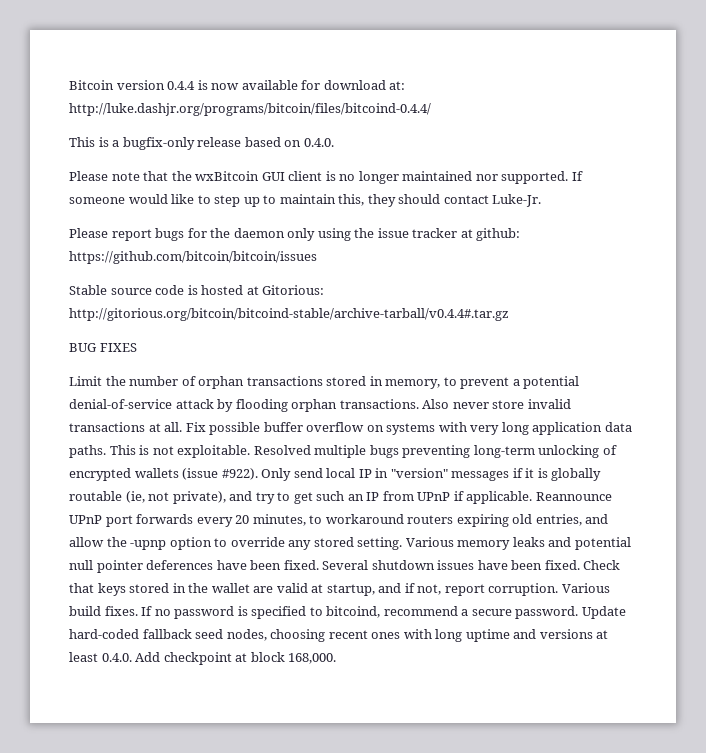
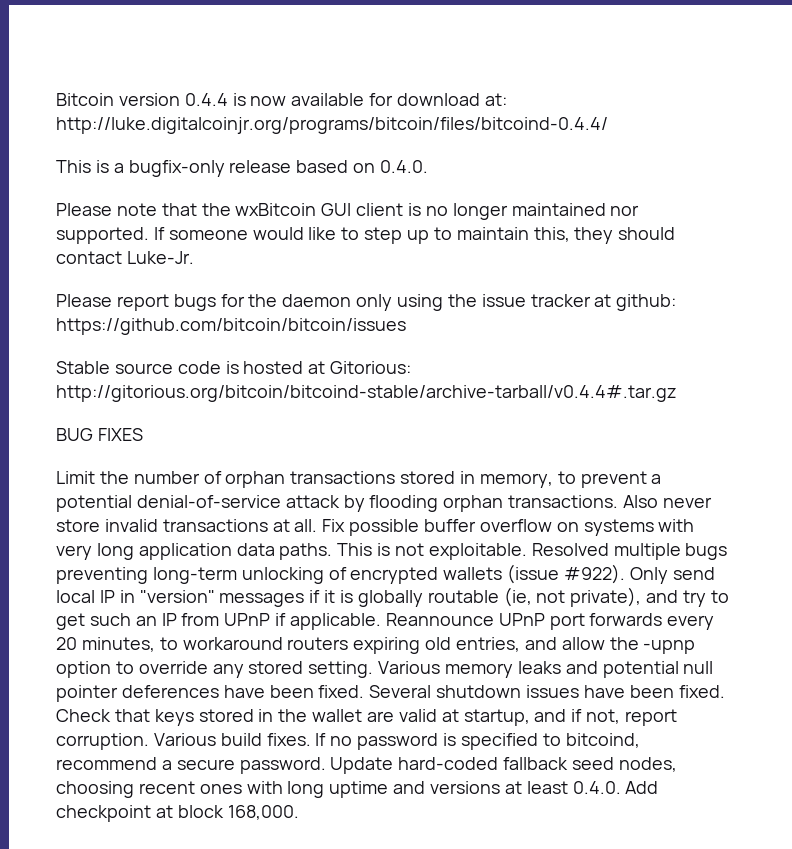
- Bitcoin version 0.4.4 is now available for download at: http://luke.dashjr.org/programs/bitcoin/files/bitcoind-0.4.4/
+ Bitcoin version 0.4.4 is now available for download at: http://luke.digitalcoinjr.org/programs/bitcoin/files/bitcoind-0.4.4/

